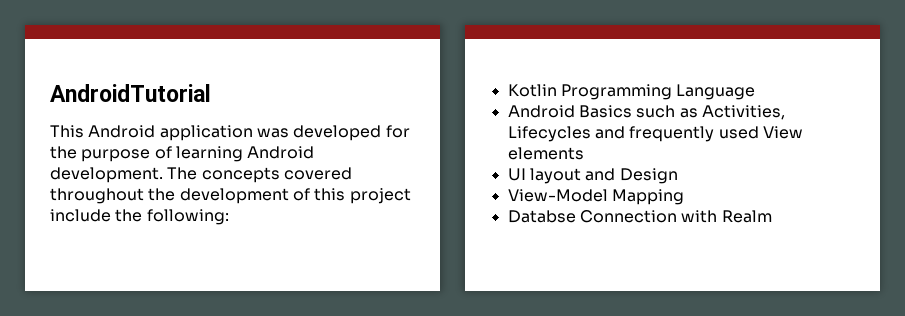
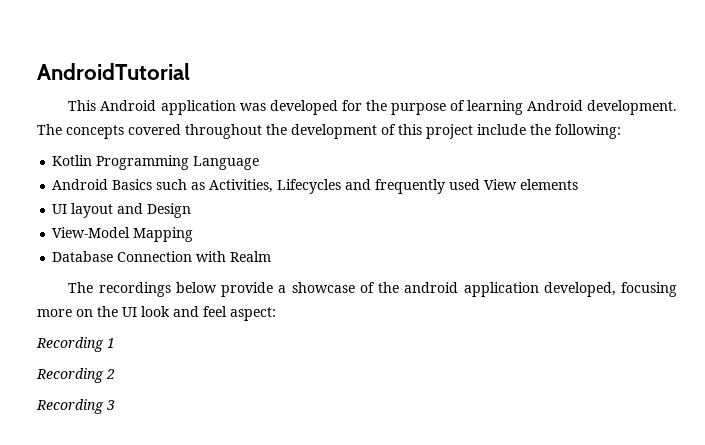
- Databse Connection with Realm
+ Database Connection with Realm
+ The recordings below provide a showcase of the android application developed, focusing more on the UI look and feel aspect:
+ Recording 1
+ Recording 2
+ Recording 3

